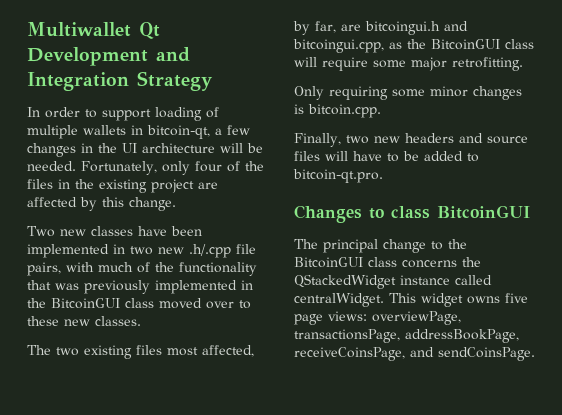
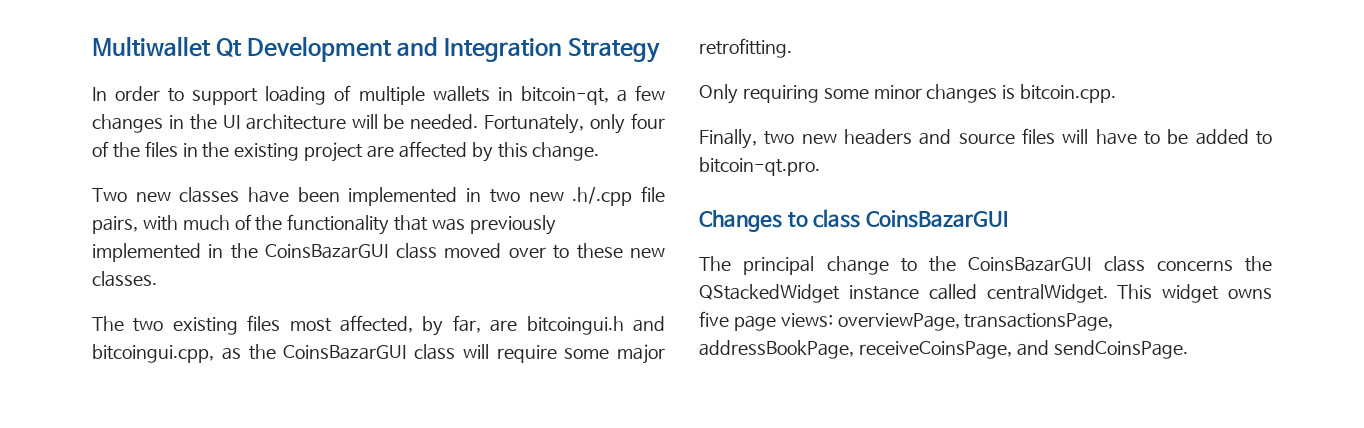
- Two new classes have been implemented in two new .h/.cpp file pairs, with much of the functionality that was previously implemented in the BitcoinGUI class moved over to these new classes.
+ Two new classes have been implemented in two new .h/.cpp file pairs, with much of the functionality that was previously implemented in the CoinsBazarGUI class moved over to these new classes.
- The two existing files most affected, by far, are bitcoingui.h and bitcoingui.cpp, as the BitcoinGUI class will require some major retrofitting.
+ The two existing files most affected, by far, are bitcoingui.h and bitcoingui.cpp, as the CoinsBazarGUI class will require some major retrofitting.
- Changes to class BitcoinGUI
+ Changes to class CoinsBazarGUI
- The principal change to the BitcoinGUI class concerns the QStackedWidget instance called centralWidget.
+ The principal change to the CoinsBazarGUI class concerns the QStackedWidget instance called centralWidget.

